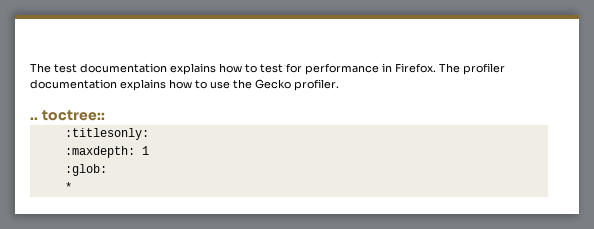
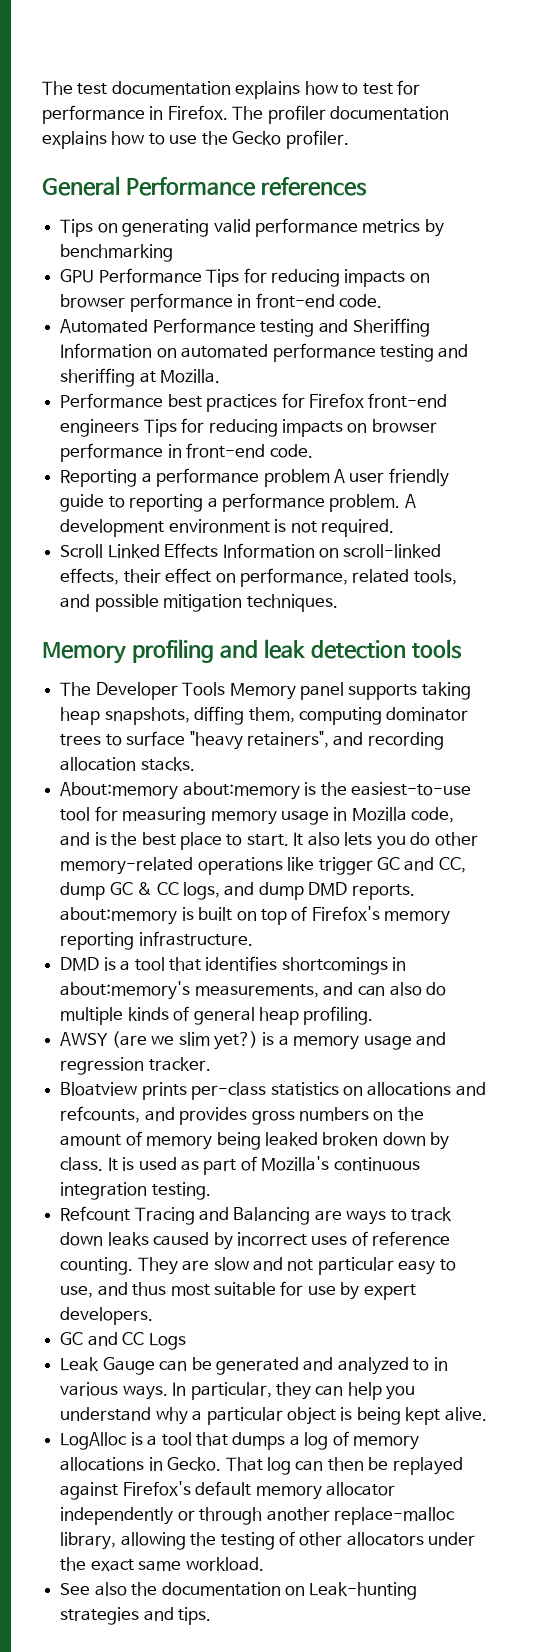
- .. toctree::
- :titlesonly:
- :maxdepth: 1
- :glob:
- *
+ General Performance references
+ Tips on generating valid performance metrics by benchmarking
+ GPU Performance Tips for reducing impacts on browser performance in front-end code.
+ Automated Performance testing and Sheriffing Information on automated performance testing and sheriffing at Mozilla.
+ Performance best practices for Firefox front-end engineers Tips for reducing impacts on browser performance in front-end code.
+ Reporting a performance problem A user friendly guide to reporting a performance problem. A development environment is not required.
+ Scroll Linked Effects Information on scroll-linked effects, their effect on performance, related tools, and possible mitigation techniques.
+ Memory profiling and leak detection tools
+ The Developer Tools Memory panel supports taking heap snapshots, diffing them, computing dominator trees to surface "heavy retainers", and recording allocation stacks.
+ About:memory about:memory is the easiest-to-use tool for measuring memory usage in Mozilla code, and is the best place to start. It also lets you do other memory-related operations like trigger GC and CC, dump GC & CC logs, and dump DMD reports. about:memory is built on top of Firefox's memory reporting infrastructure.
+ DMD is a tool that identifies shortcomings in about:memory's measurements, and can also do multiple kinds of general heap profiling.
+ AWSY (are we slim yet?) is a memory usage and regression tracker.
+ Bloatview prints per-class statistics on allocations and refcounts, and provides gross numbers on the amount of memory being leaked broken down by class. It is used as part of Mozilla's continuous integration testing.
+ Refcount Tracing and Balancing are ways to track down leaks caused by incorrect uses of reference counting. They are slow and not particular easy to use, and thus most suitable for use by expert developers.
+ GC and CC Logs
+ Leak Gauge can be generated and analyzed to in various ways. In particular, they can help you understand why a particular object is being kept alive.
+ LogAlloc is a tool that dumps a log of memory allocations in Gecko. That log can then be replayed against Firefox's default memory allocator independently or through another replace-malloc library, allowing the testing of other allocators under the exact same workload.
+ See also the documentation on Leak-hunting strategies and tips.

